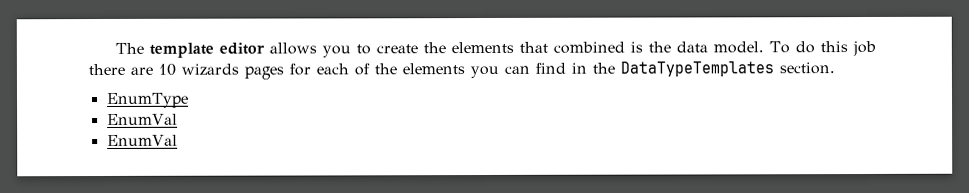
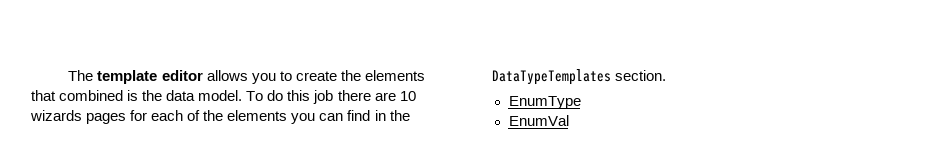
  EnumType
- EnumVal

